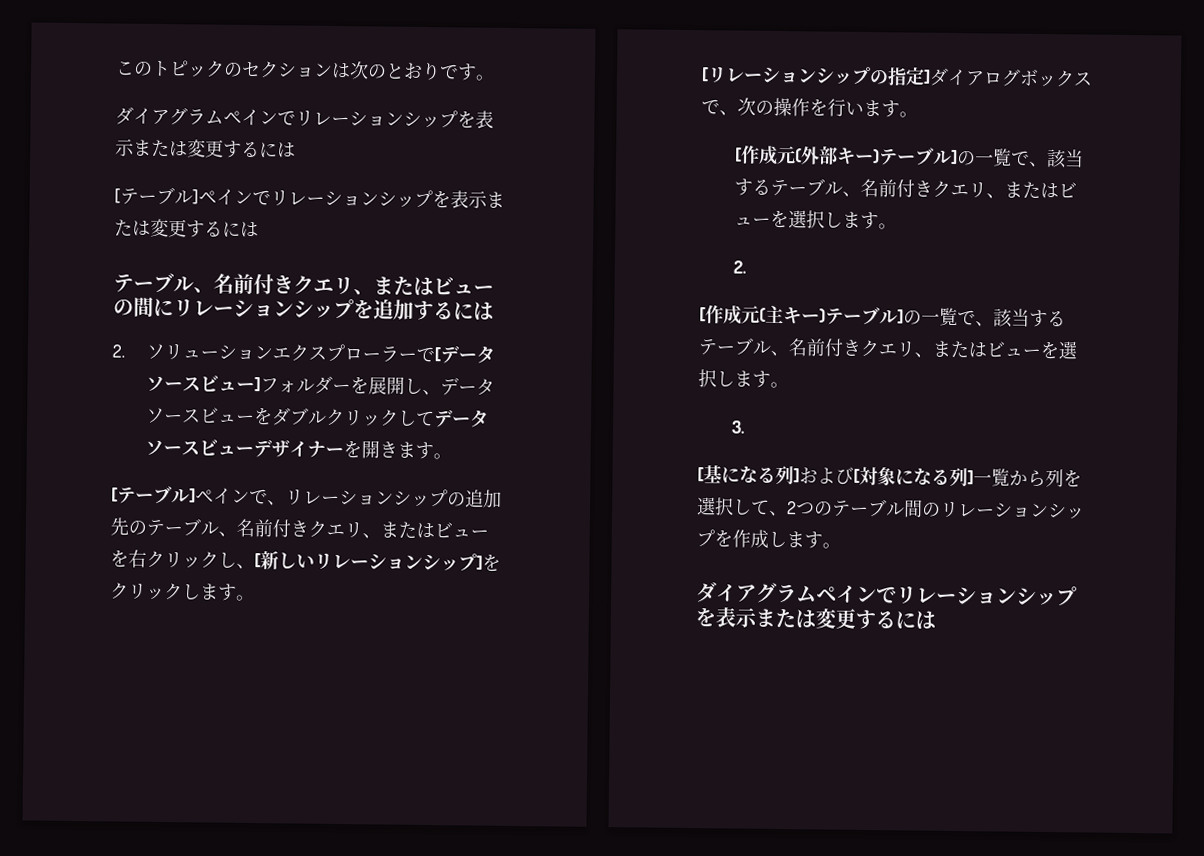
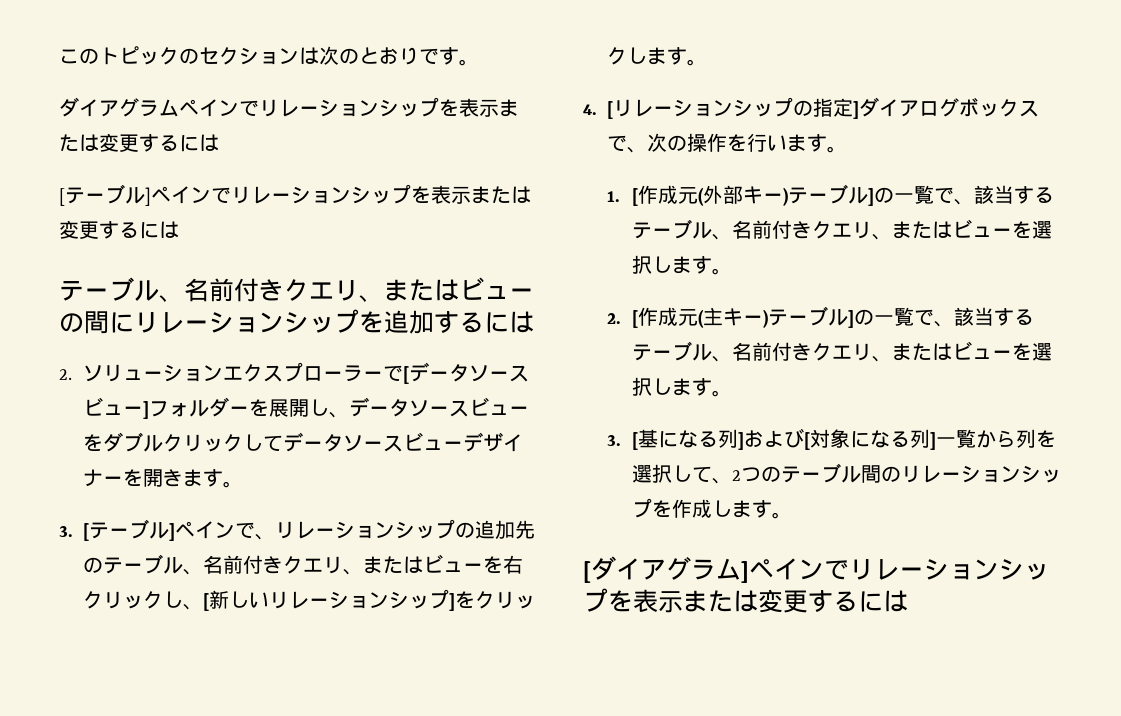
- [テーブル]ペインで、リレーションシップの追加先のテーブル、名前付きクエリ、またはビューを右クリックし、[新しいリレーションシップ]をクリックします。
+ 3. [テーブル]ペインで、リレーションシップの追加先のテーブル、名前付きクエリ、またはビューを右クリックし、[新しいリレーションシップ]をクリックします。
- [リレーションシップの指定]ダイアログボックスで、次の操作を行います。
+ 4. [リレーションシップの指定]ダイアログボックスで、次の操作を行います。
- [作成元(外部キー)テーブル]の一覧で、該当するテーブル、名前付きクエリ、またはビューを選択します。
- 2.
- [作成元(主キー)テーブル]の一覧で、該当するテーブル、名前付きクエリ、またはビューを選択します。
+ 1. [作成元(外部キー)テーブル]の一覧で、該当するテーブル、名前付きクエリ、またはビューを選択します。
+ 2. [作成元(主キー)テーブル]の一覧で、該当するテーブル、名前付きクエリ、またはビューを選択します。
- 3.
- [基になる列]および[対象になる列]一覧から列を選択して、2つのテーブル間のリレーションシップを作成します。
- ダイアグラムペインでリレーションシップを表示または変更するには
+ 3. [基になる列]および[対象になる列]一覧から列を選択して、2つのテーブル間のリレーションシップを作成します。
+ [ダイアグラム]ペインでリレーションシップを表示または変更するには

